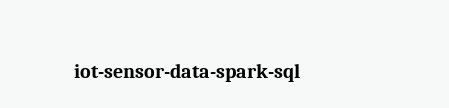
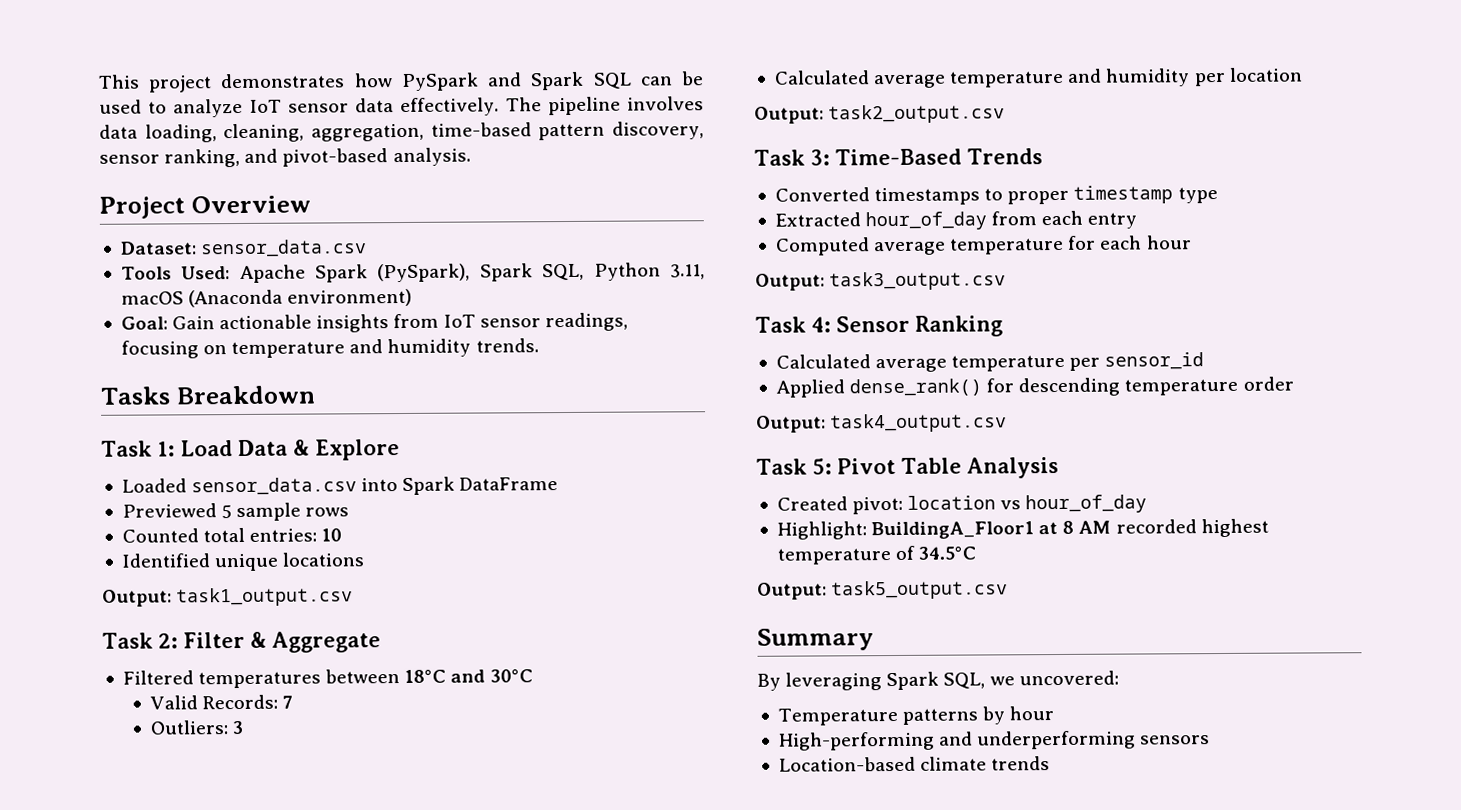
- iot-sensor-data-spark-sql
+ This project demonstrates how PySpark and Spark SQL can be used to analyze IoT sensor data effectively. The pipeline involves data loading, cleaning, aggregation, time-based pattern discovery, sensor ranking, and pivot-based analysis.
+ Project Overview
+ Dataset: sensor_data.csv
+ Tools Used: Apache Spark (PySpark), Spark SQL, Python 3.11, macOS (Anaconda environment)
+ Goal: Gain actionable insights from IoT sensor readings, focusing on temperature and humidity trends.
+ Tasks Breakdown
+ Task 1: Load Data & Explore
+ Loaded sensor_data.csv into Spark DataFrame
+ Previewed 5 sample rows
+ Counted total entries: 10
+ Identified unique locations
+ Output: task1_output.csv
+ Task 2: Filter & Aggregate
+ Filtered temperatures between 18°C and 30°C
+ Valid Records: 7
+ Outliers: 3
+ Calculated average temperature and humidity per location
+ Output: task2_output.csv
+ Task 3: Time-Based Trends
+ Converted timestamps to proper timestamp type
+ Extracted hour_of_day from each entry
+ Computed average temperature for each hour
+ Output: task3_output.csv
+ Task 4: Sensor Ranking
+ Calculated average temperature per sensor_id
+ Applied dense_rank() for descending temperature order
+ Output: task4_output.csv
+ Task 5: Pivot Table Analysis
+ Created pivot: location vs hour_of_day
+ Highlight: BuildingA_Floor1 at 8 AM recorded highest temperature of 34.5°C
+ Output: task5_output.csv
+ Summary
+ By leveraging Spark SQL, we uncovered:
+ Temperature patterns by hour
+ High-performing and underperforming sensors
+ Location-based climate trends

